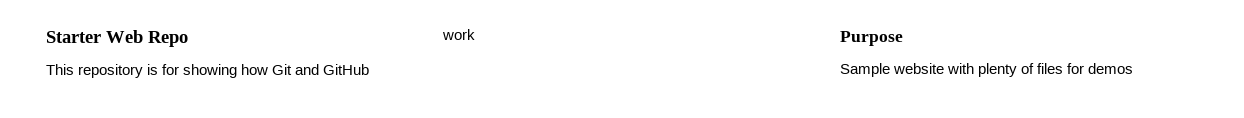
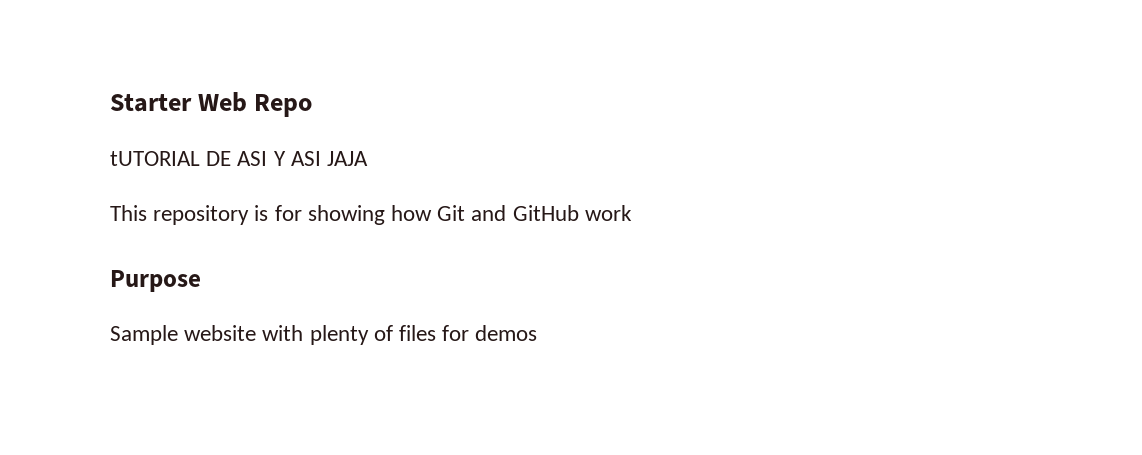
+ tUTORIAL DE ASI Y ASI JAJA

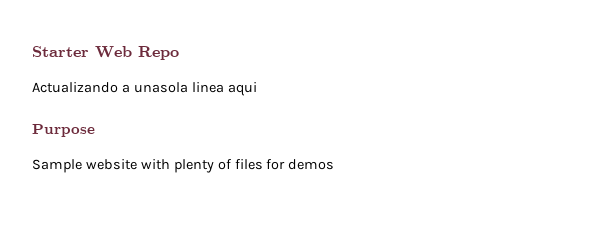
- tUTORIAL DE ASI Y ASI JAJA
- This repository is for showing how Git and GitHub work
+ Actualizando a unasola linea aqui

